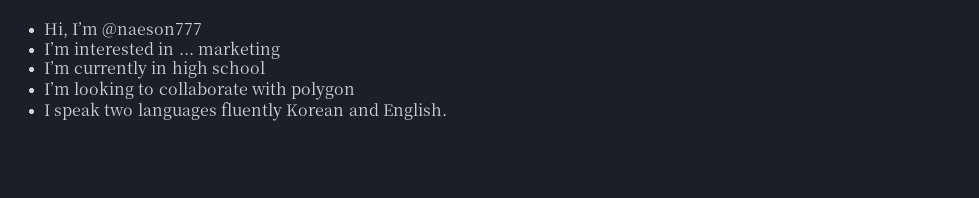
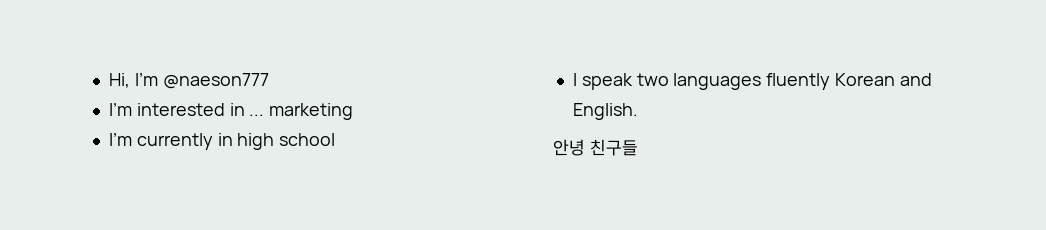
- I’m looking to collaborate with polygon
+ 안녕 친구들

